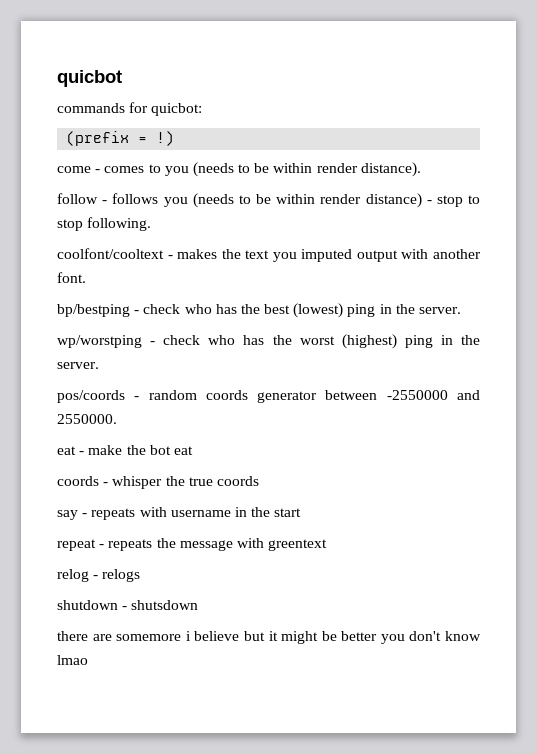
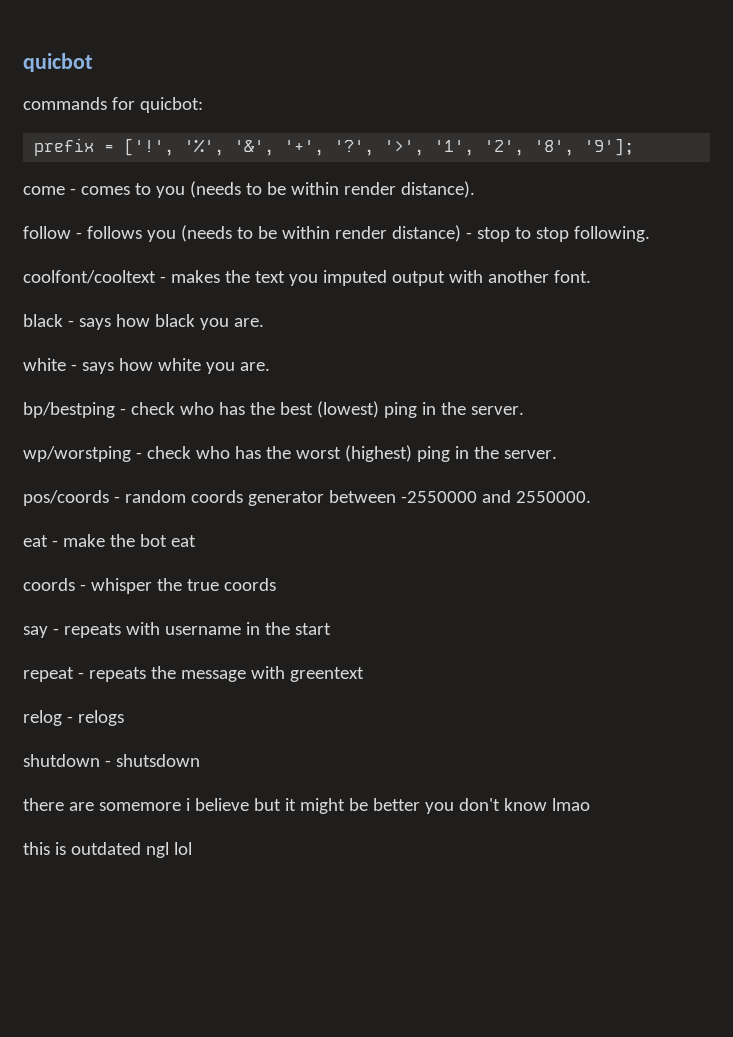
- (prefix = !)
+ prefix = ['!', '%', '&', '+', '?', '>', '1', '2', '8', '9'];
+ black - says how black you are.
+ white - says how white you are.
+ this is outdated ngl lol

